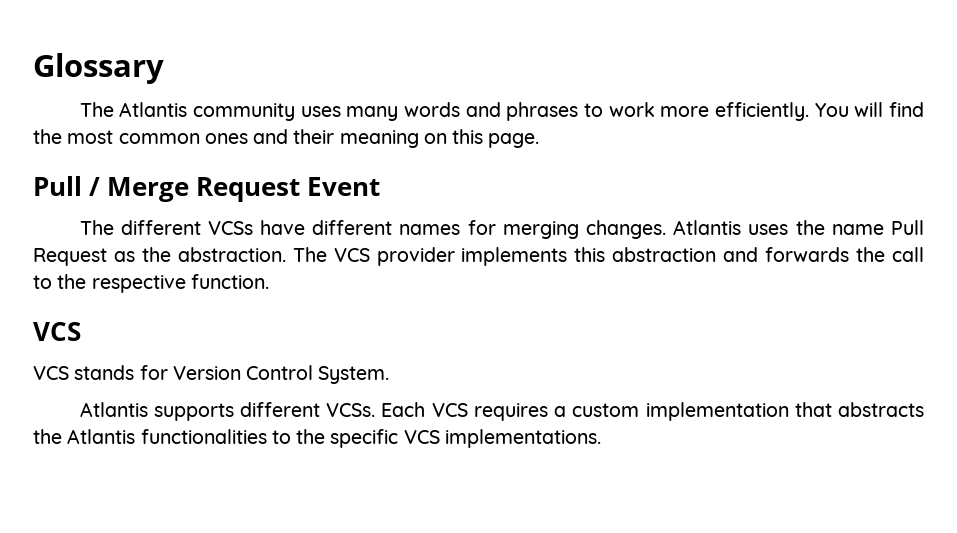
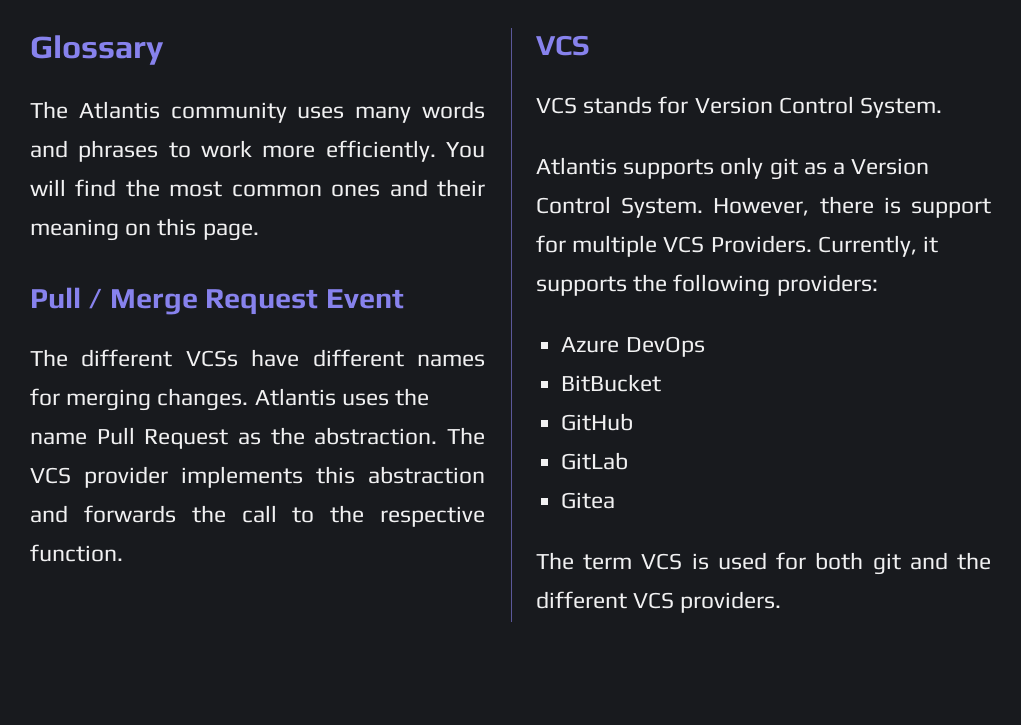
- Atlantis supports different VCSs. Each VCS requires a custom implementation that abstracts the Atlantis functionalities to the specific VCS implementations.
+ Atlantis supports only git as a Version Control System. However, there is support for multiple VCS Providers. Currently, it supports the following providers:
+ Azure DevOps
+ BitBucket
+ GitHub
+ GitLab
+ Gitea
+ The term VCS is used for both git and the different VCS providers.

